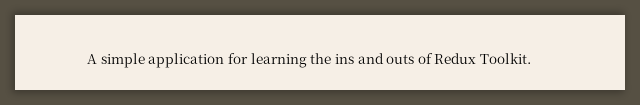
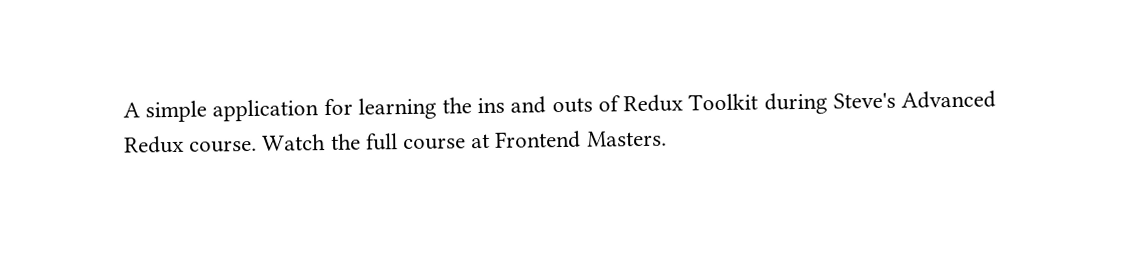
- A simple application for learning the ins and outs of Redux Toolkit.
+ A simple application for learning the ins and outs of Redux Toolkit during Steve's Advanced Redux course. Watch the full course at Frontend Masters.

